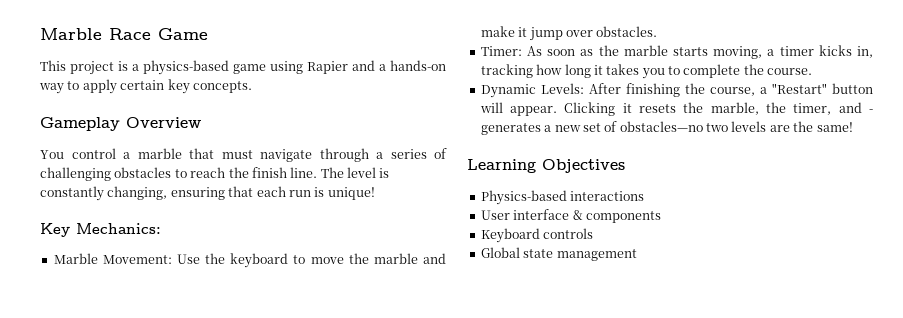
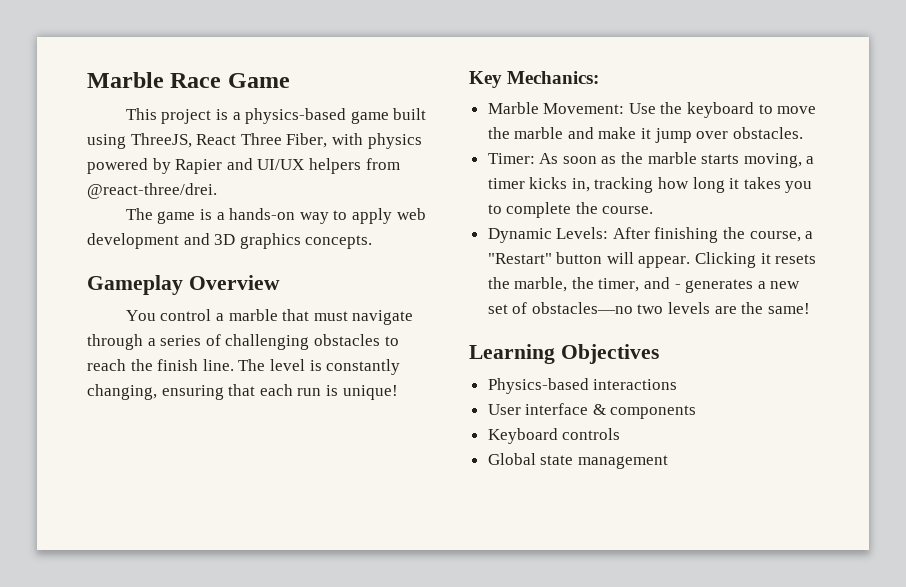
- This project is a physics-based game using Rapier and a hands-on way to apply certain key concepts.
+ This project is a physics-based game built using ThreeJS, React Three Fiber, with physics powered by Rapier and UI/UX helpers from @react-three/drei.
+ The game is a hands-on way to apply web development and 3D graphics concepts.

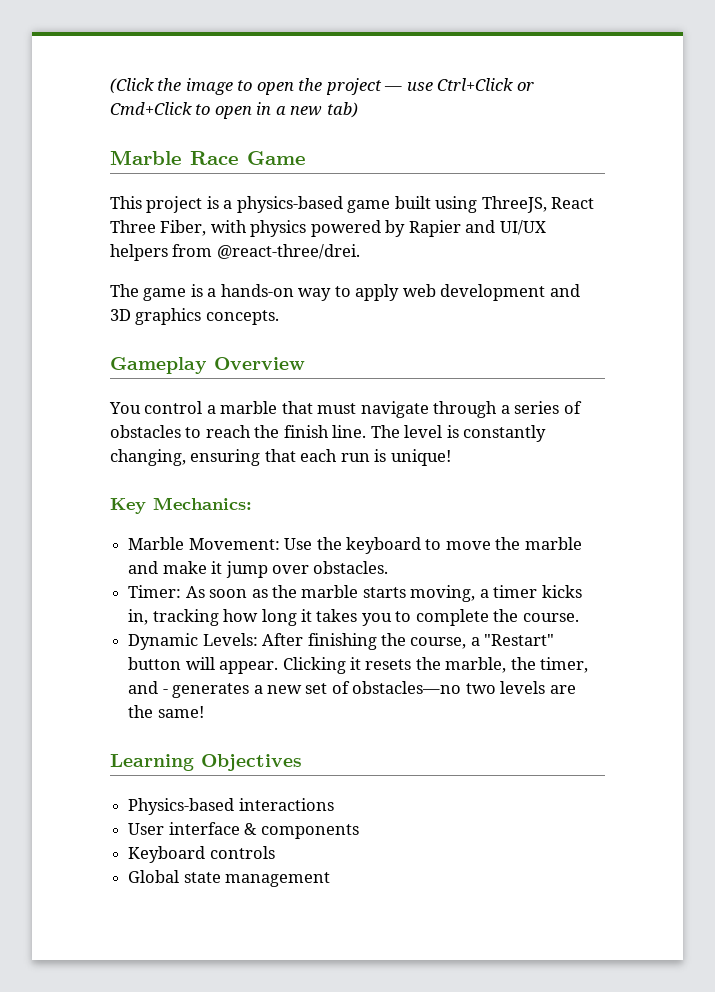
+ (Click the image to open the project — use Ctrl+Click or Cmd+Click to open in a new tab)
- You control a marble that must navigate through a series of challenging obstacles to reach the finish line.
+ You control a marble that must navigate through a series of obstacles to reach the finish line.

